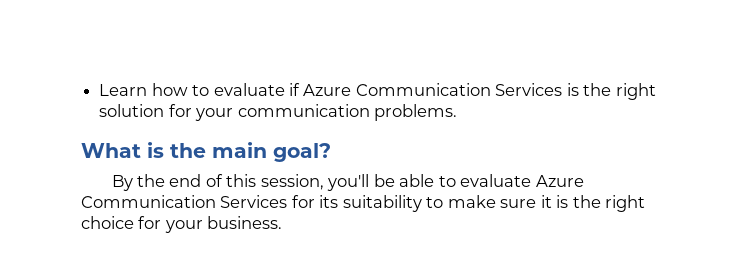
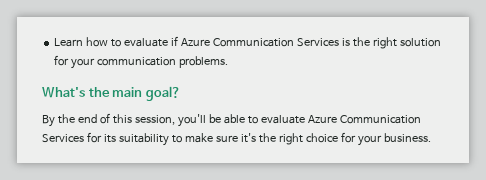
- What is the main goal?
+ What's the main goal?
- By the end of this session, you'll be able to evaluate Azure Communication Services for its suitability to make sure it is the right choice for your business.
+ By the end of this session, you'll be able to evaluate Azure Communication Services for its suitability to make sure it's the right choice for your business.

